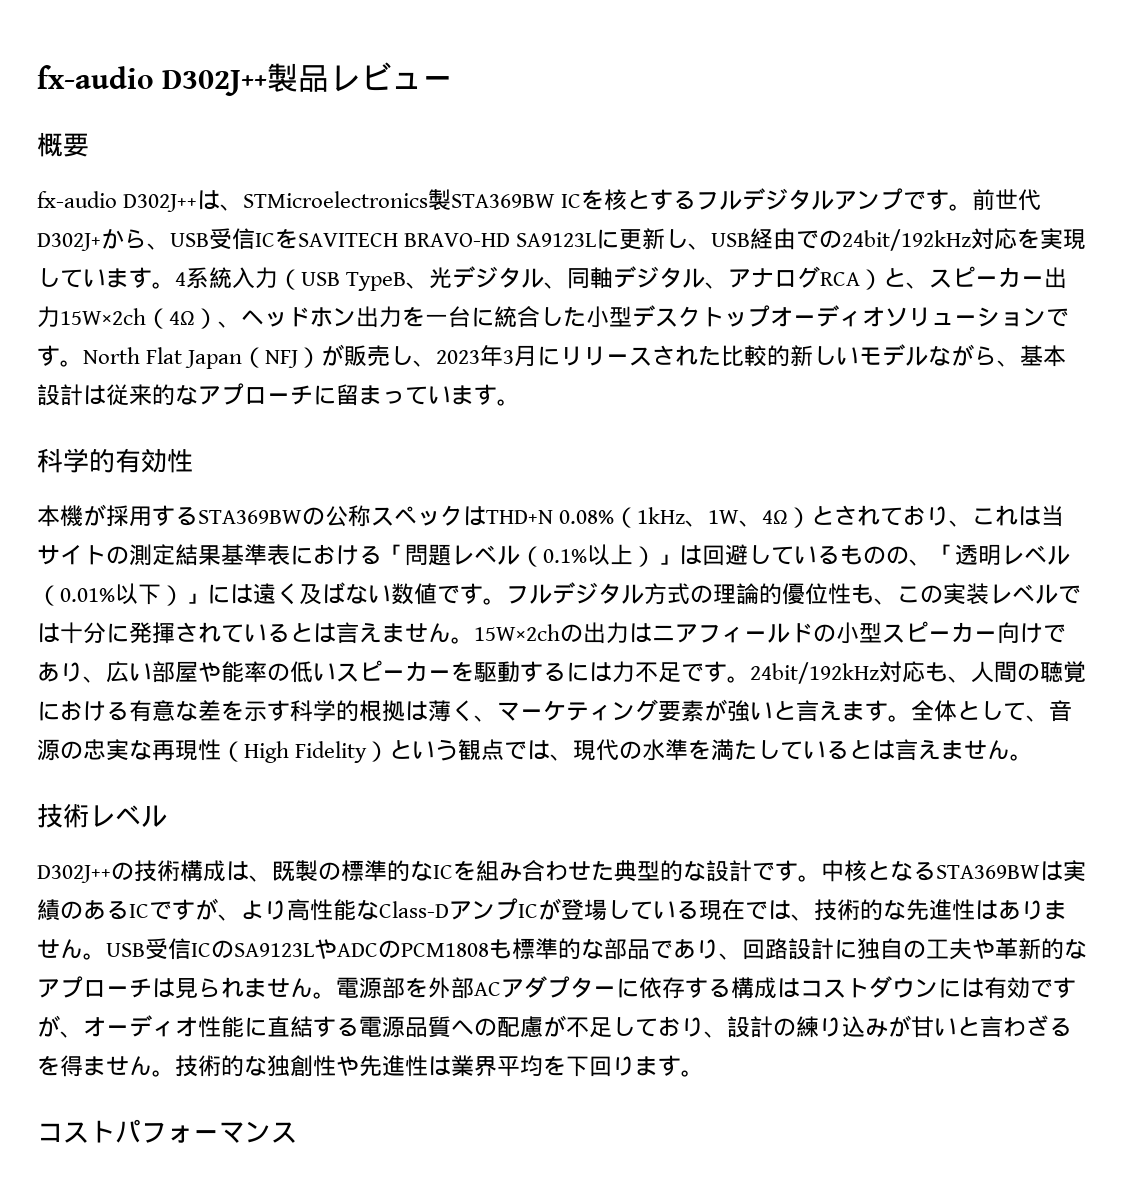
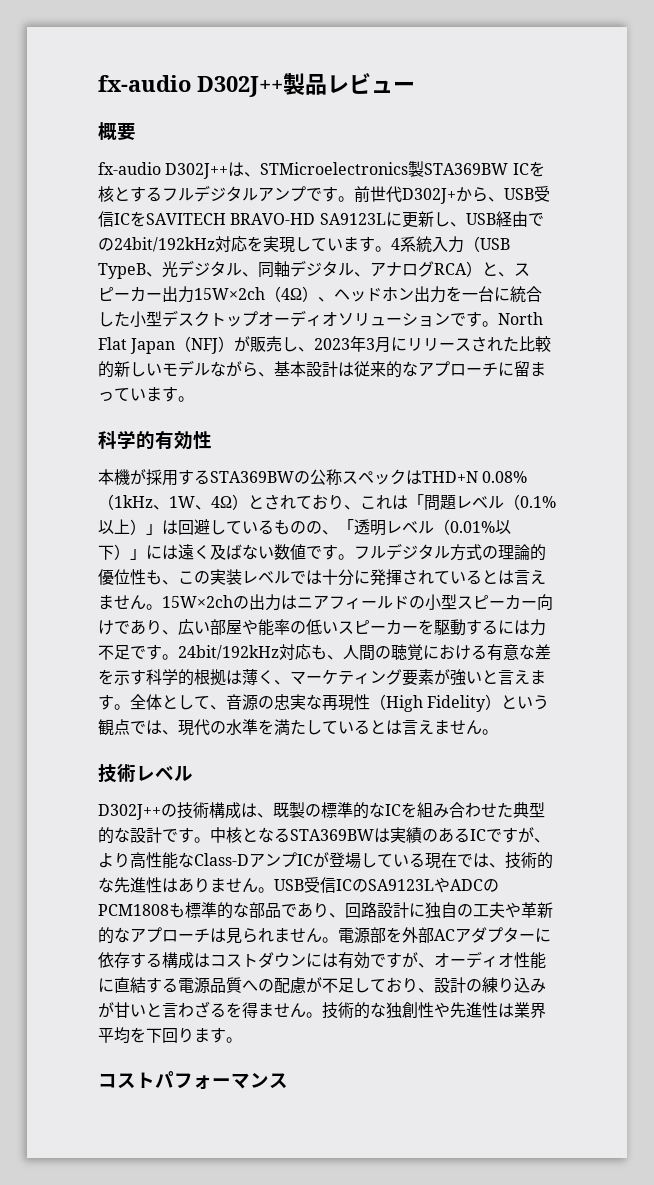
- 本機が採用するSTA369BWの公称スペックはTHD+N 0.08%（1kHz、1W、4Ω）とされており、これは当サイトの測定結果基準表における「問題レベル（0.1%以上）」は回避しているものの、「透明レベル（0.01%以下）」には遠く及ばない数値です。
+ 本機が採用するSTA369BWの公称スペックはTHD+N 0.08%（1kHz、1W、4Ω）とされており、これは「問題レベル（0.1%以上）」は回避しているものの、「透明レベル（0.01%以下）」には遠く及ばない数値です。

